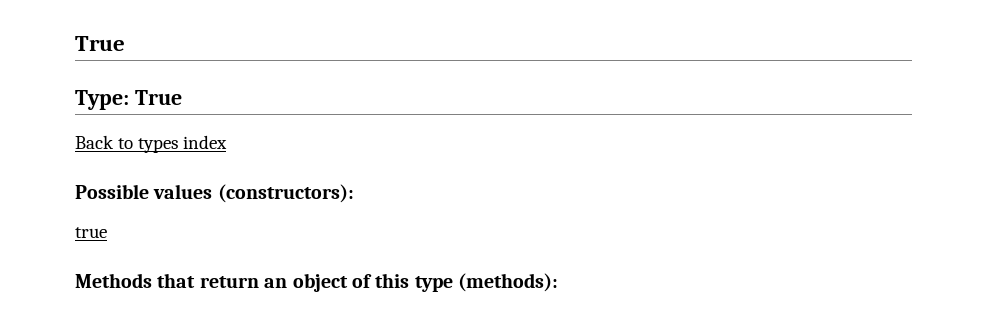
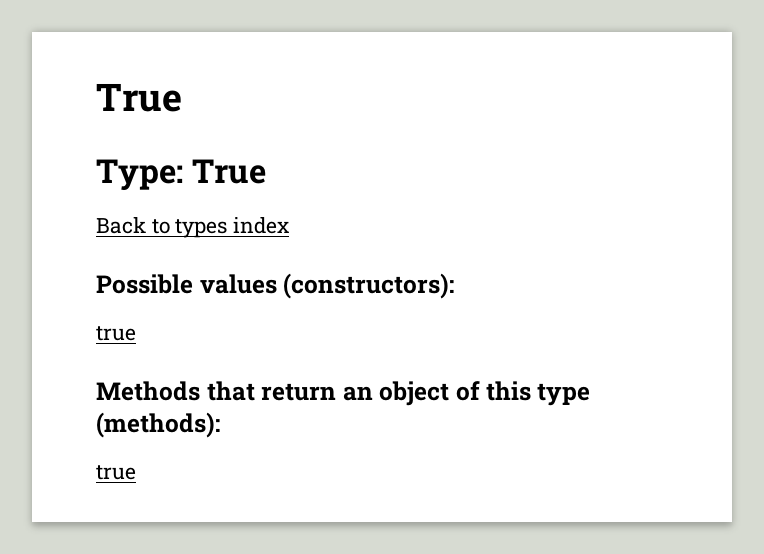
  Methods that return an object of this type (methods):
+ true

